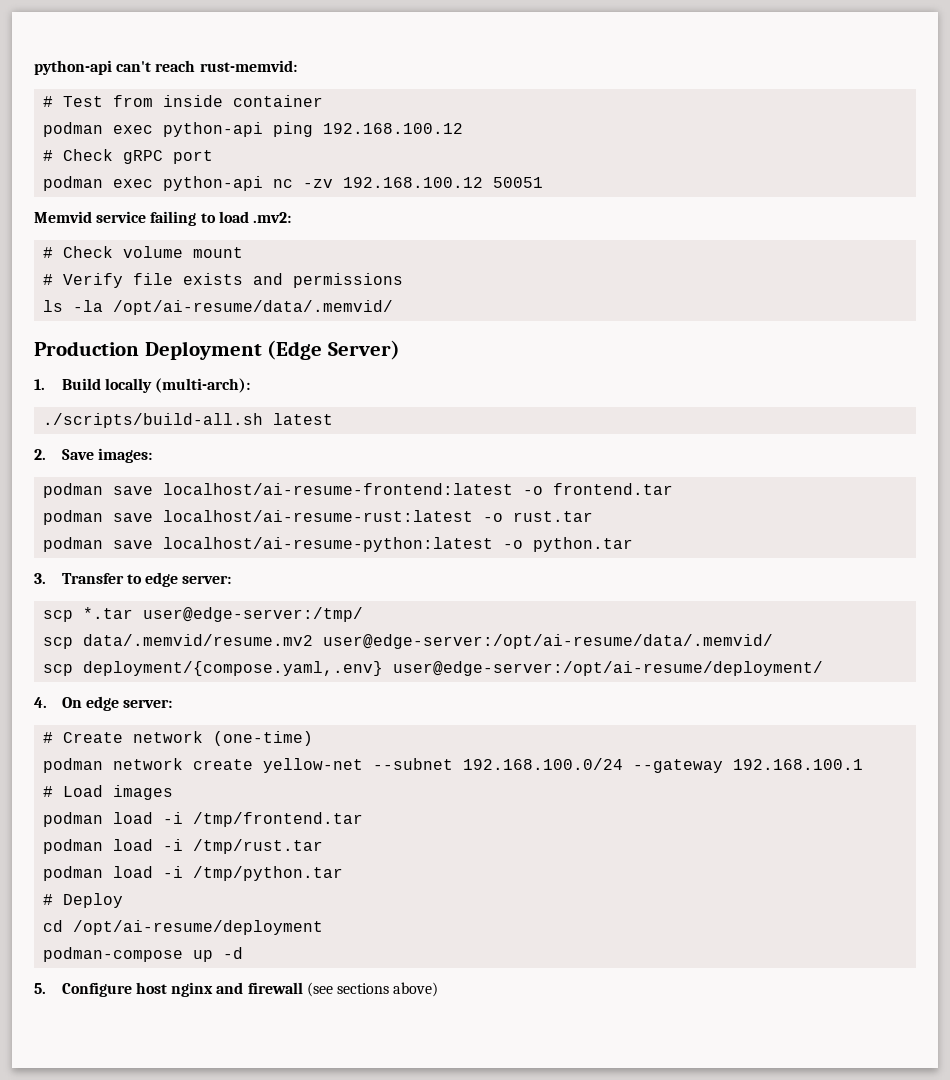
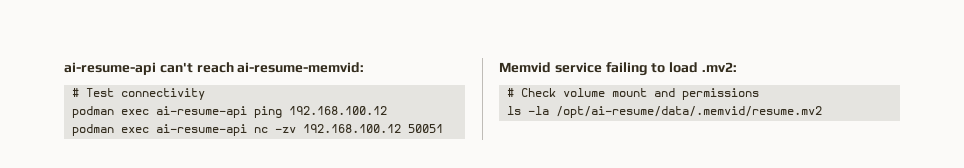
- python-api can't reach rust-memvid:
+ ai-resume-api can't reach ai-resume-memvid:
- # Test from inside container
- podman exec python-api ping 192.168.100.12
+ # Test connectivity
+ podman exec ai-resume-api ping 192.168.100.12
- # Check gRPC port
- podman exec python-api nc -zv 192.168.100.12 50051
+ podman exec ai-resume-api nc -zv 192.168.100.12 50051
- # Check volume mount
- # Verify file exists and permissions
+ # Check volume mount and permissions
- ls -la /opt/ai-resume/data/.memvid/
- Production Deployment (Edge Server)
- 1. Build locally (multi-arch):
- ./scripts/build-all.sh latest
- 2. Save images:
- podman save localhost/ai-resume-frontend:latest -o frontend.tar
- podman save localhost/ai-resume-rust:latest -o rust.tar
- podman save localhost/ai-resume-python:latest -o python.tar
- 3. Transfer to edge server:
- scp *.tar user@edge-server:/tmp/
- scp data/.memvid/resume.mv2 user@edge-server:/opt/ai-resume/data/.memvid/
- scp deployment/{compose.yaml,.env} user@edge-server:/opt/ai-resume/deployment/
- 4. On edge server:
- # Create network (one-time)
- podman network create yellow-net --subnet 192.168.100.0/24 --gateway 192.168.100.1
- # Load images
- podman load -i /tmp/frontend.tar
- podman load -i /tmp/rust.tar
- podman load -i /tmp/python.tar
- # Deploy
- cd /opt/ai-resume/deployment
- podman-compose up -d
- 5. Configure host nginx and firewall (see sections above)
+ ls -la /opt/ai-resume/data/.memvid/resume.mv2

